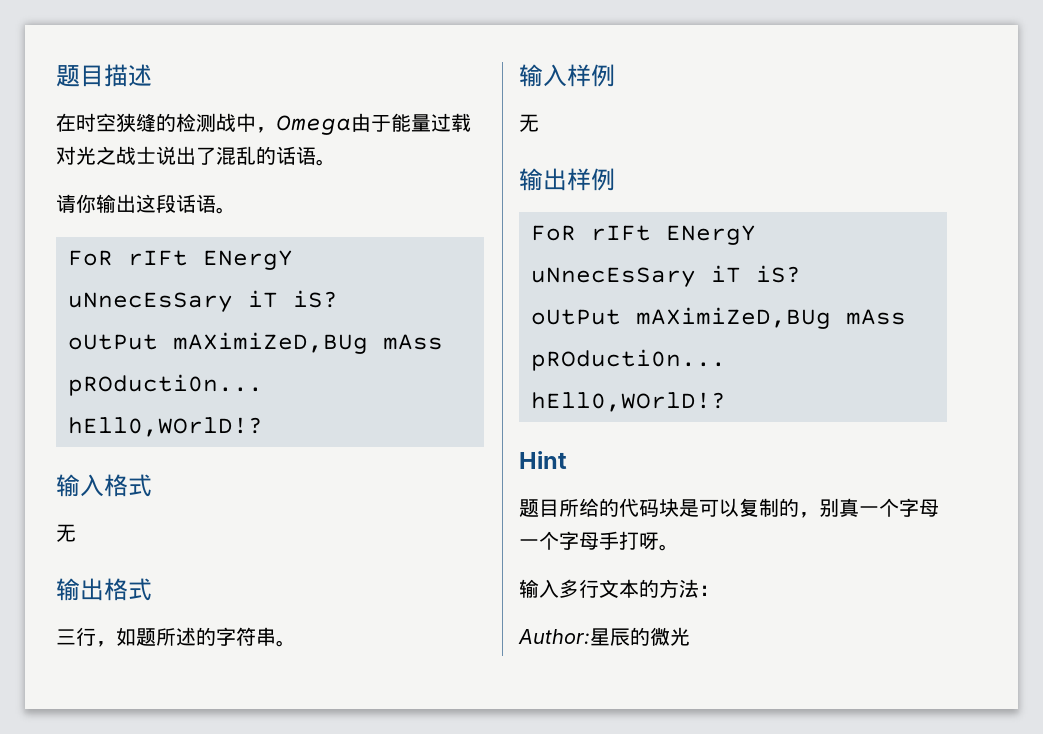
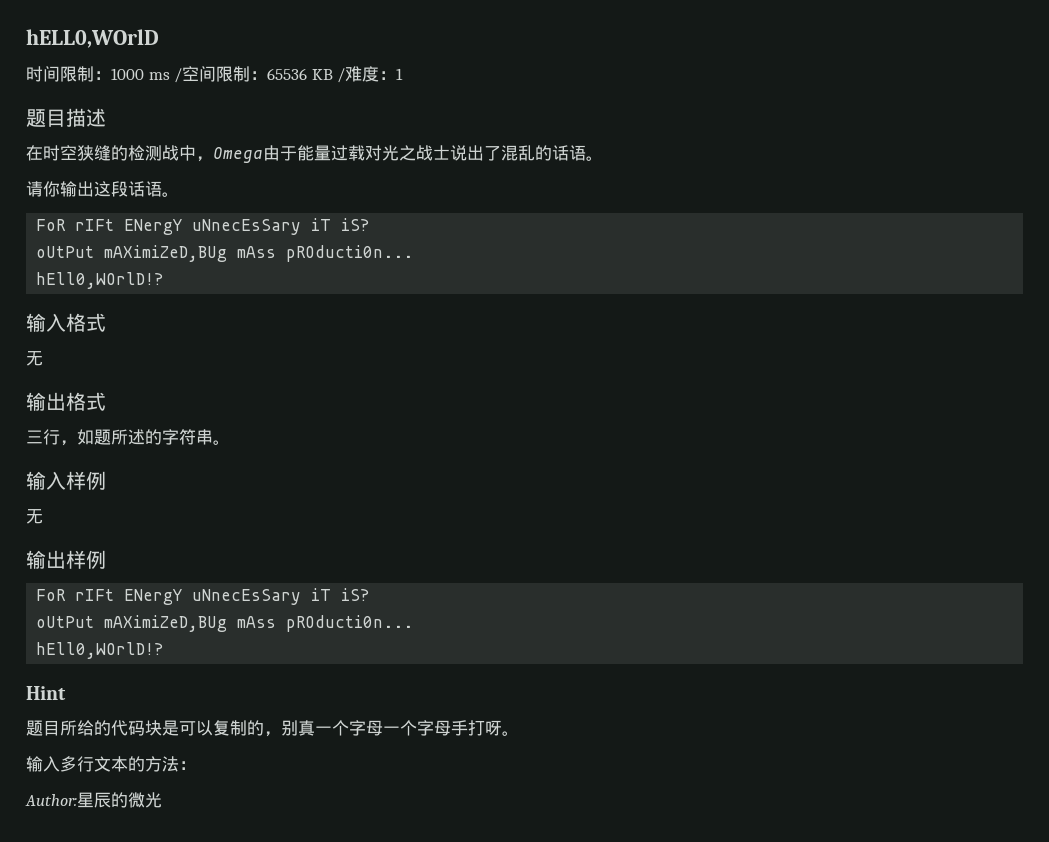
+ hELL0,WOrlD
+ 时间限制：1000 ms /空间限制：65536 KB /难度：1

